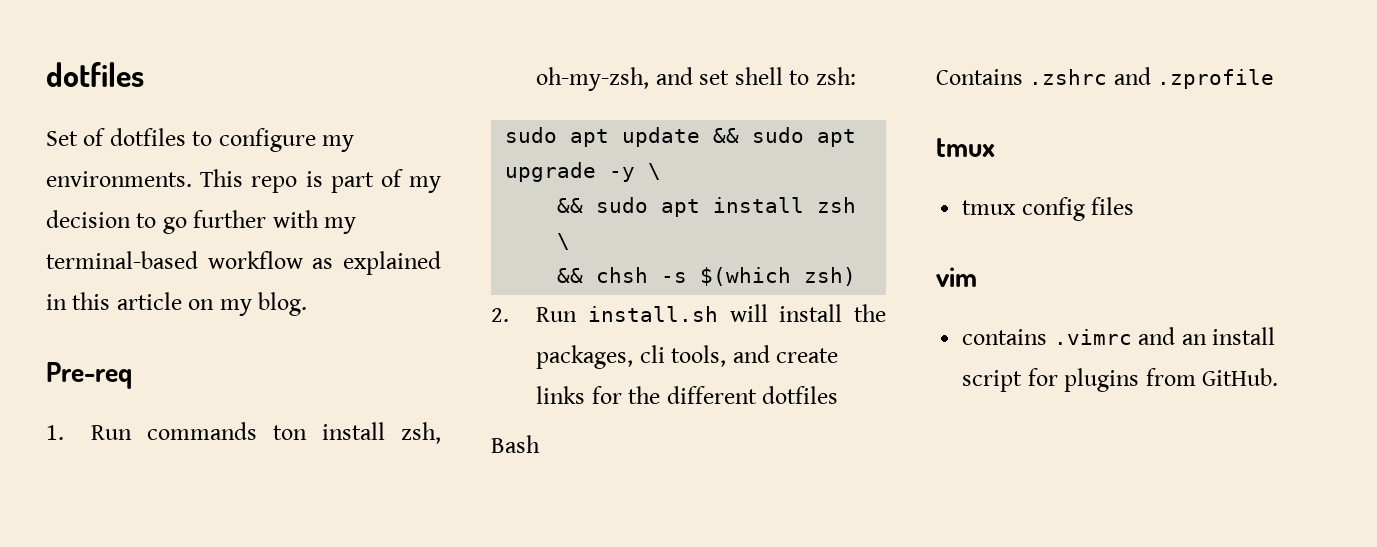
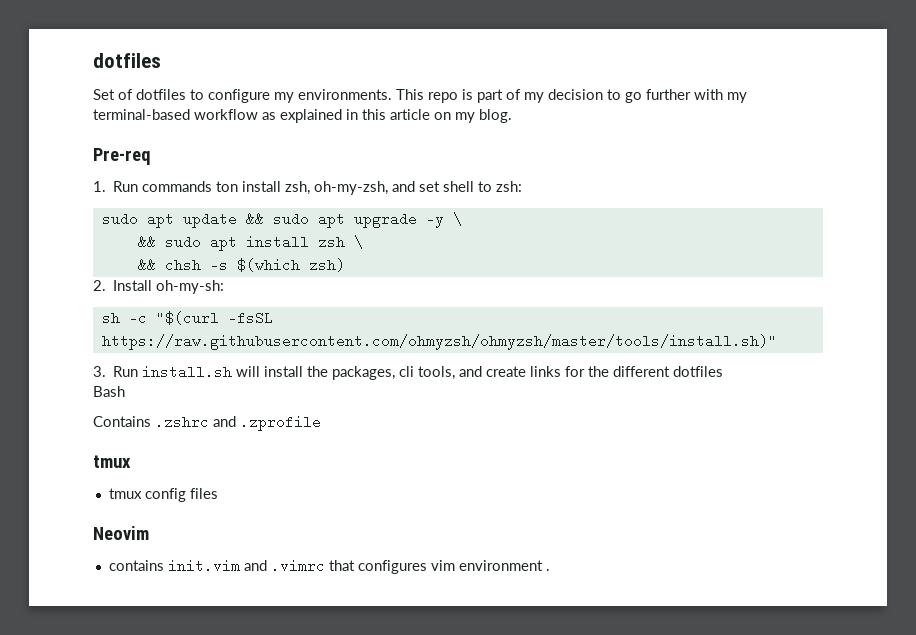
- 2. Run install.sh will install the packages, cli tools, and create links for the different dotfiles
+ 2. Install oh-my-sh:
+ sh -c "$(curl -fsSL https://raw.githubusercontent.com/ohmyzsh/ohmyzsh/master/tools/install.sh)"
+ 3. Run install.sh will install the packages, cli tools, and create links for the different dotfiles
- vim
+ Neovim
- contains .vimrc and an install script for plugins from GitHub.
+ contains init.vim and .vimrc that configures vim environment .

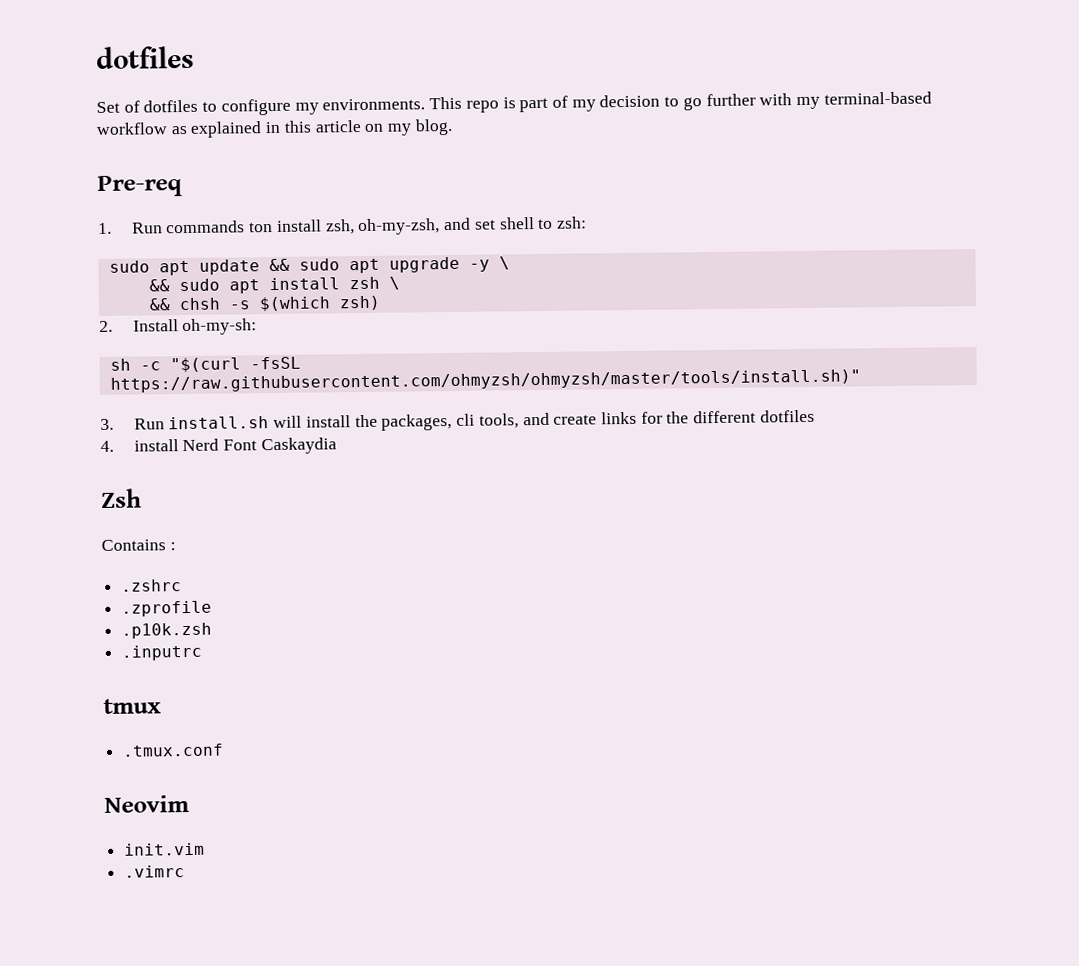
- Bash
+ 4. install Nerd Font Caskaydia
+ Zsh
- Contains .zshrc and .zprofile
+ Contains :
+ .zshrc
+ .zprofile
+ .p10k.zsh
+ .inputrc
- tmux config files
+ .tmux.conf
- contains init.vim and .vimrc that configures vim environment .
+ init.vim
+ .vimrc

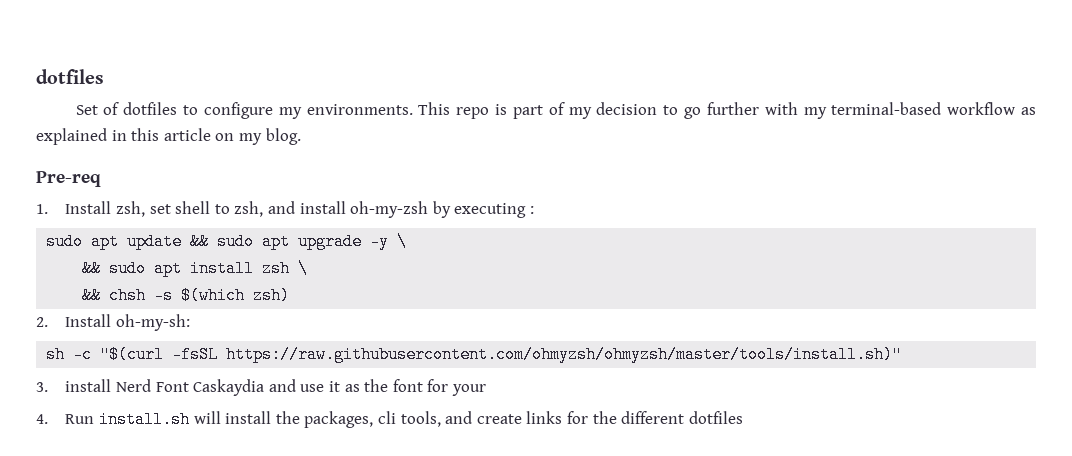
- 1. Run commands ton install zsh, oh-my-zsh, and set shell to zsh:
+ 1. Install zsh, set shell to zsh, and install oh-my-zsh by executing :
- 3. Run install.sh will install the packages, cli tools, and create links for the different dotfiles
+ 3. install Nerd Font Caskaydia and use it as the font for your
+ 4. Run install.sh will install the packages, cli tools, and create links for the different dotfiles
- 4. install Nerd Font Caskaydia
- Zsh
- Contains :
- .zshrc
- .zprofile
- .p10k.zsh
- .inputrc
- tmux
- .tmux.conf
- Neovim
- init.vim
- .vimrc

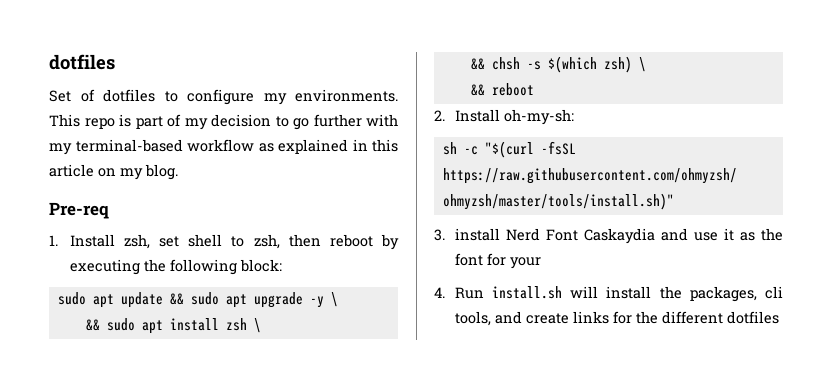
- 1. Install zsh, set shell to zsh, and install oh-my-zsh by executing :
+ 1. Install zsh, set shell to zsh, then reboot by executing the following block:
- && chsh -s $(which zsh)
+ && chsh -s $(which zsh) \
+ && reboot

